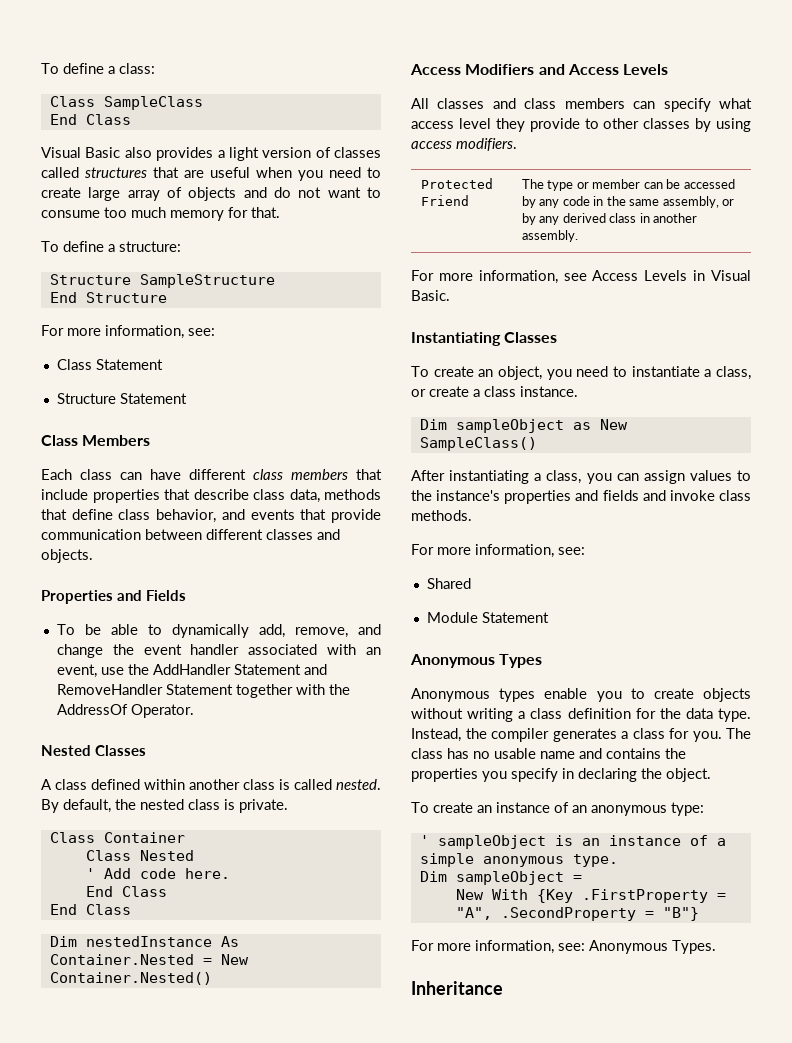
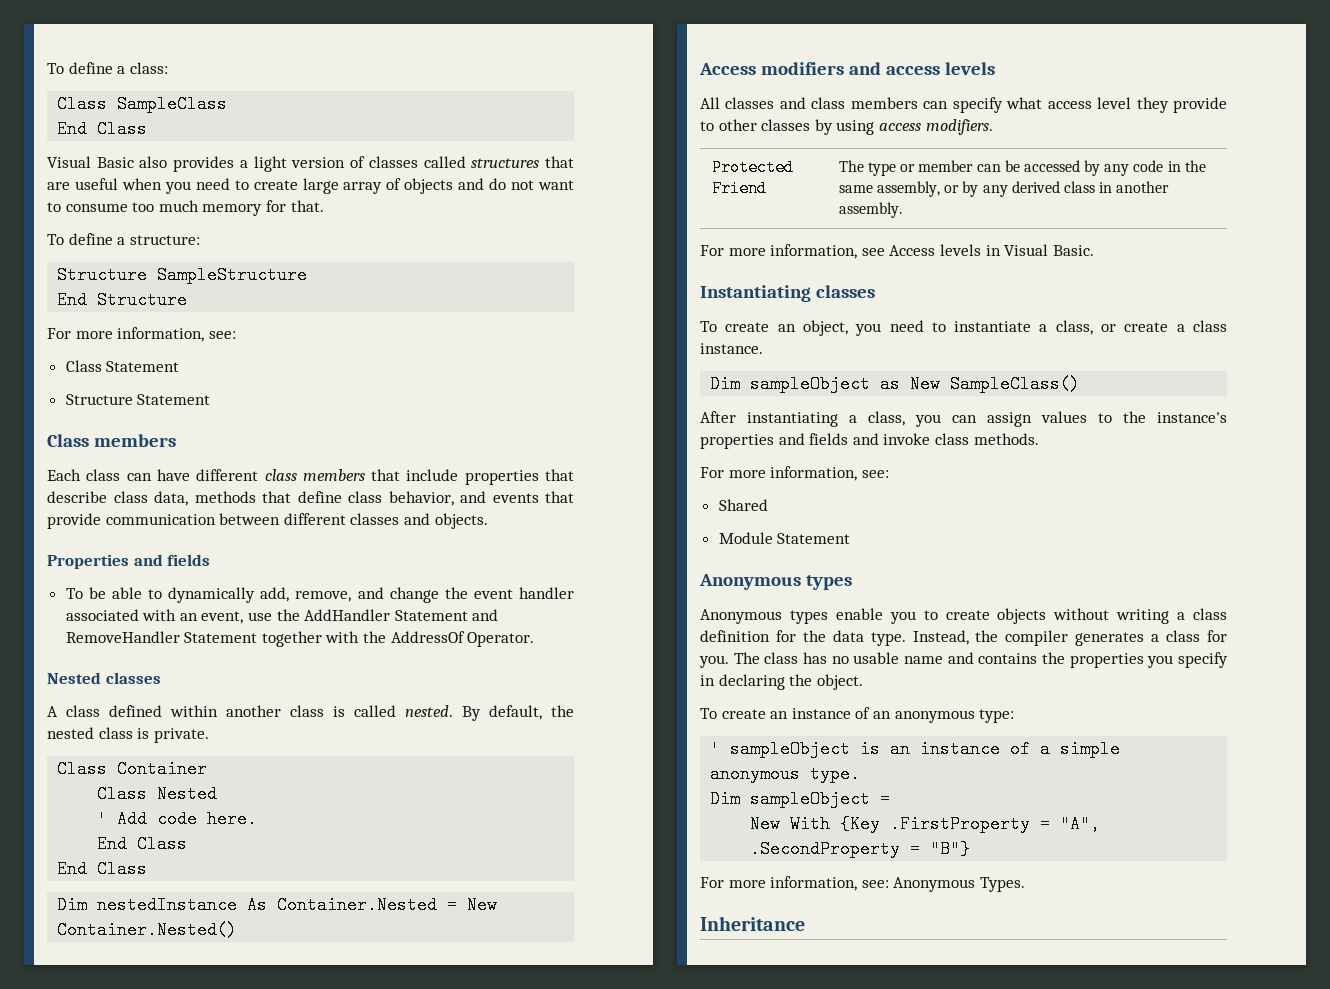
- Class Members
+ Class members
- Properties and Fields
+ Properties and fields
- Nested Classes
+ Nested classes
- Access Modifiers and Access Levels
+ Access modifiers and access levels
- For more information, see Access Levels in Visual Basic.
+ For more information, see Access levels in Visual Basic.
- Instantiating Classes
+ Instantiating classes
  Module Statement
- Anonymous Types
+ Anonymous types

